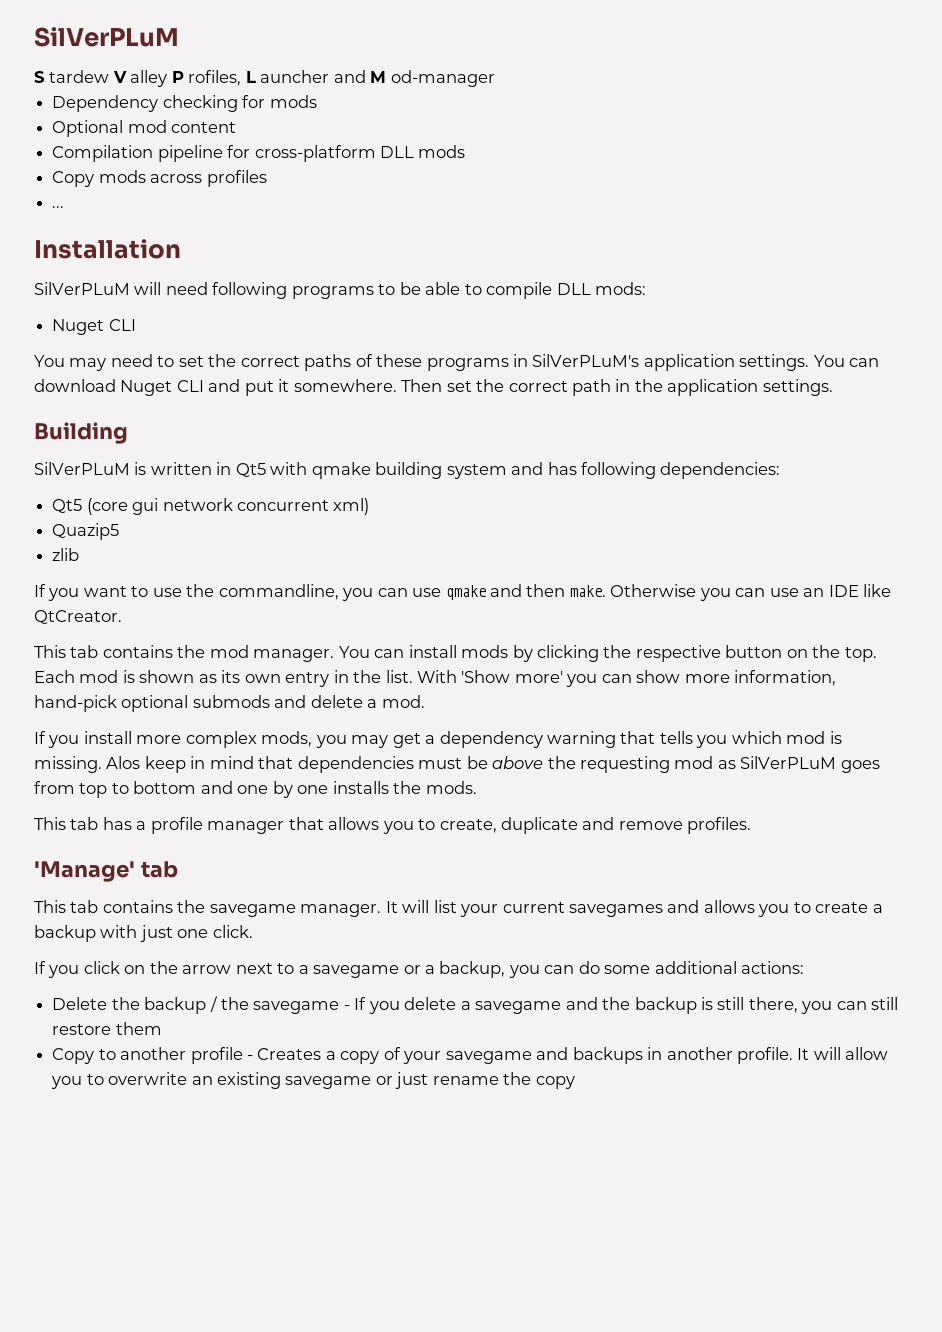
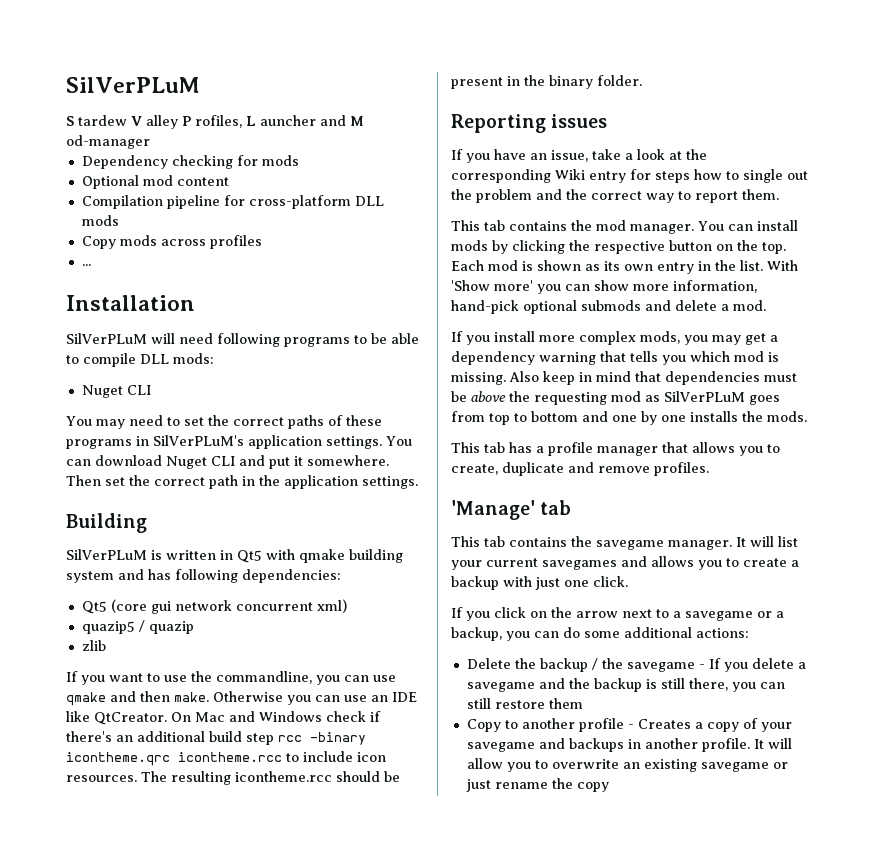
- Quazip5
+ quazip5 / quazip
+ On Mac and Windows check if there's an additional build step rcc -binary icontheme.qrc icontheme.rcc to include icon resources. The resulting icontheme.rcc should be present in the binary folder.
+ Reporting issues
+ If you have an issue, take a look at the corresponding Wiki entry for steps how to single out the problem and the correct way to report them.
- Alos keep in mind that dependencies must be above the requesting mod as SilVerPLuM goes from top to bottom and one by one installs the mods.
+ Also keep in mind that dependencies must be above the requesting mod as SilVerPLuM goes from top to bottom and one by one installs the mods.

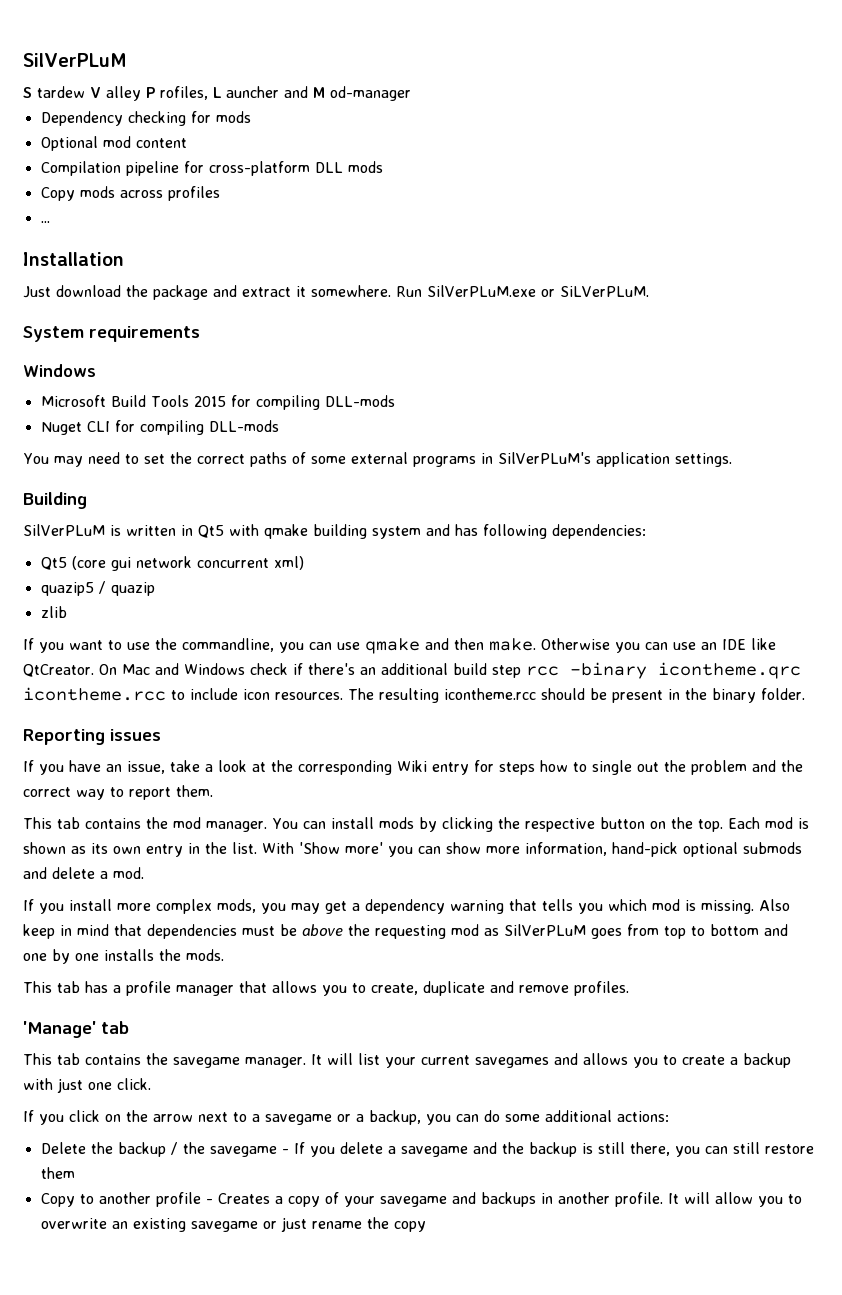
- SilVerPLuM will need following programs to be able to compile DLL mods:
- Nuget CLI
+ Just download the package and extract it somewhere. Run SilVerPLuM.exe or SiLVerPLuM.
+ System requirements
+ Windows
+ Microsoft Build Tools 2015 for compiling DLL-mods
+ Nuget CLI for compiling DLL-mods
- You may need to set the correct paths of these programs in SilVerPLuM's application settings. You can download Nuget CLI and put it somewhere. Then set the correct path in the application settings.
+ You may need to set the correct paths of some external programs in SilVerPLuM's application settings.

